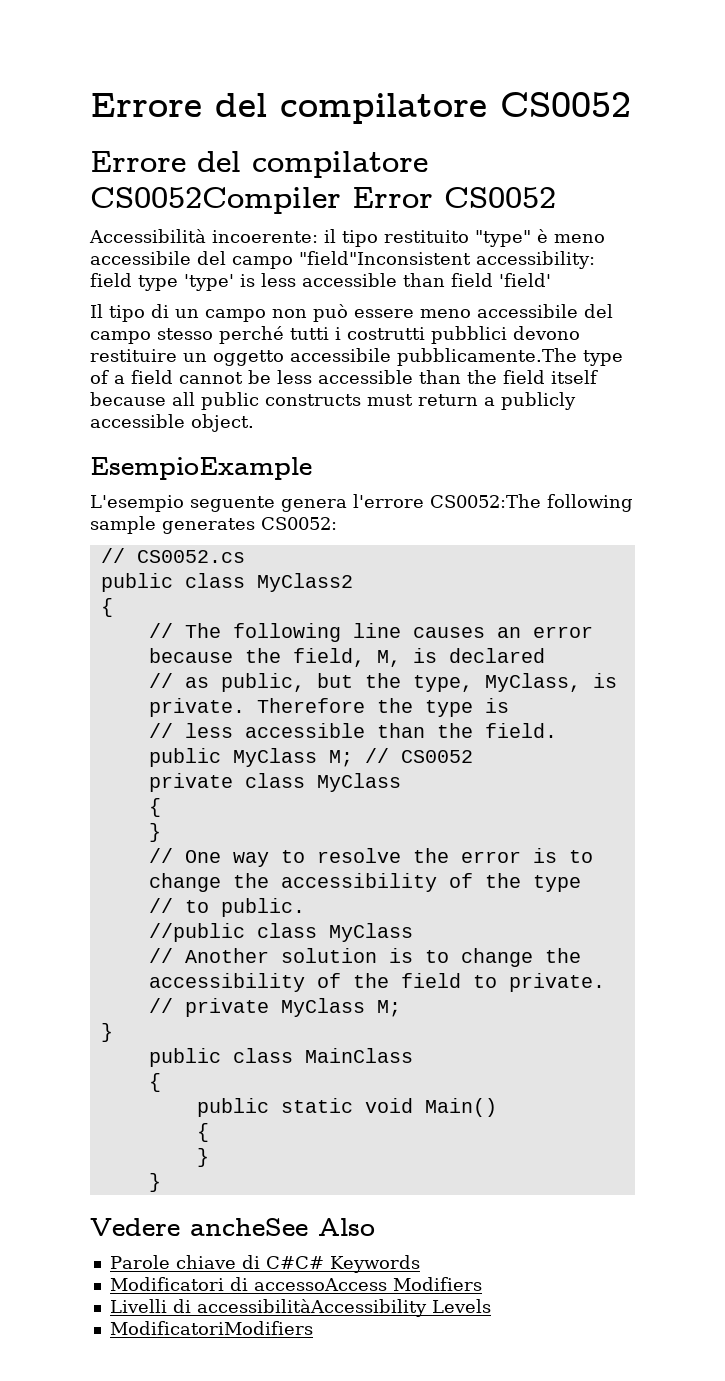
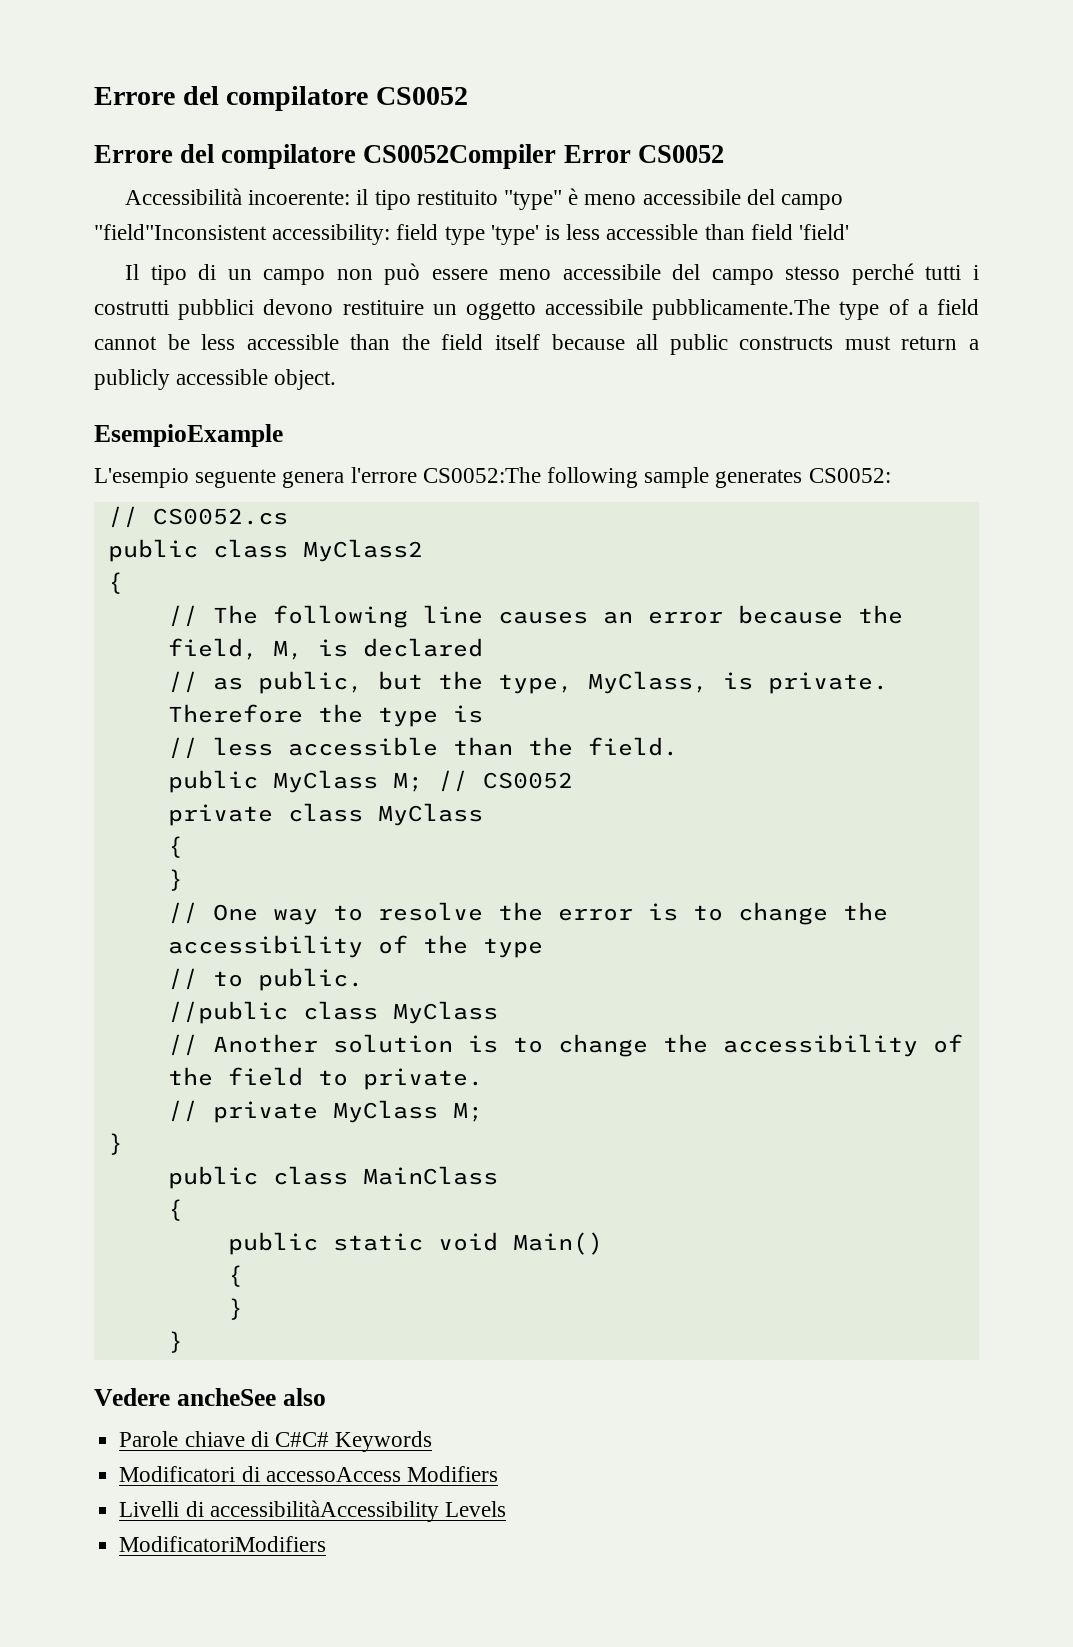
- Vedere ancheSee Also
+ Vedere ancheSee also

